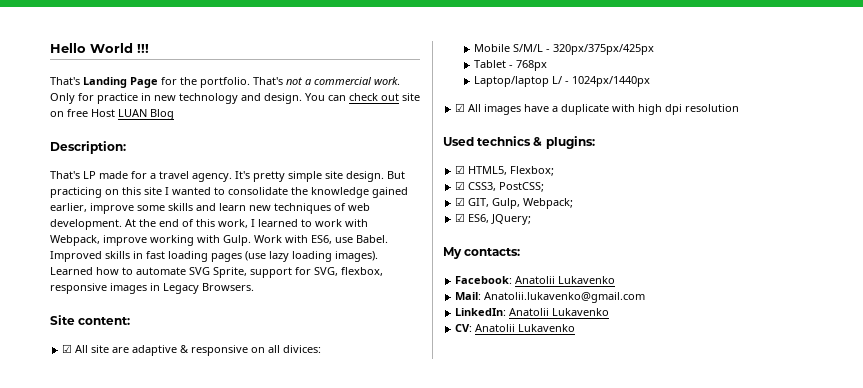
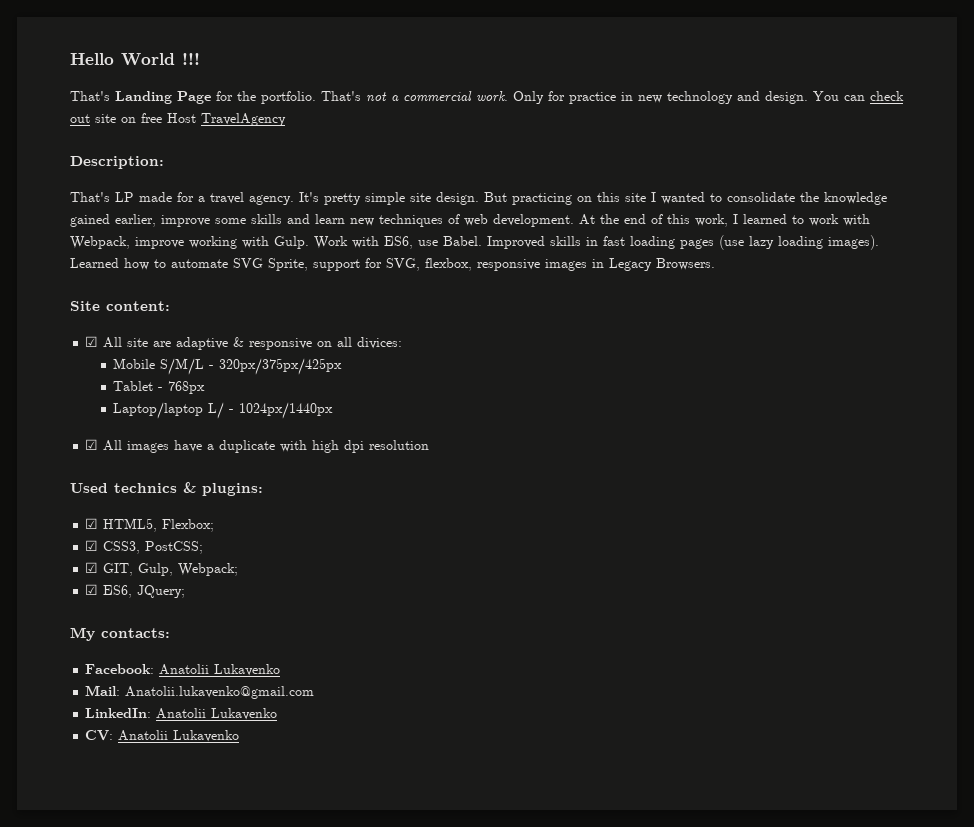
- You can check out site on free Host LUAN Blog
+ You can check out site on free Host TravelAgency

